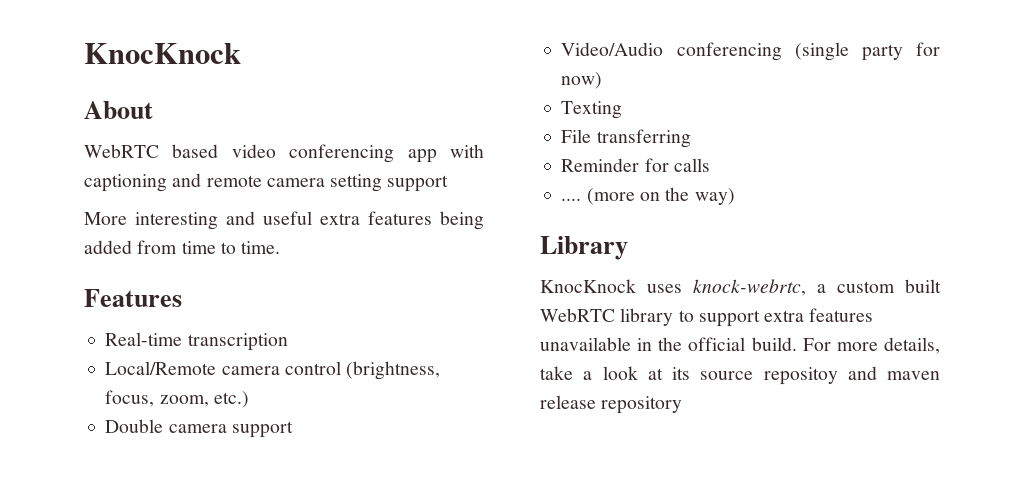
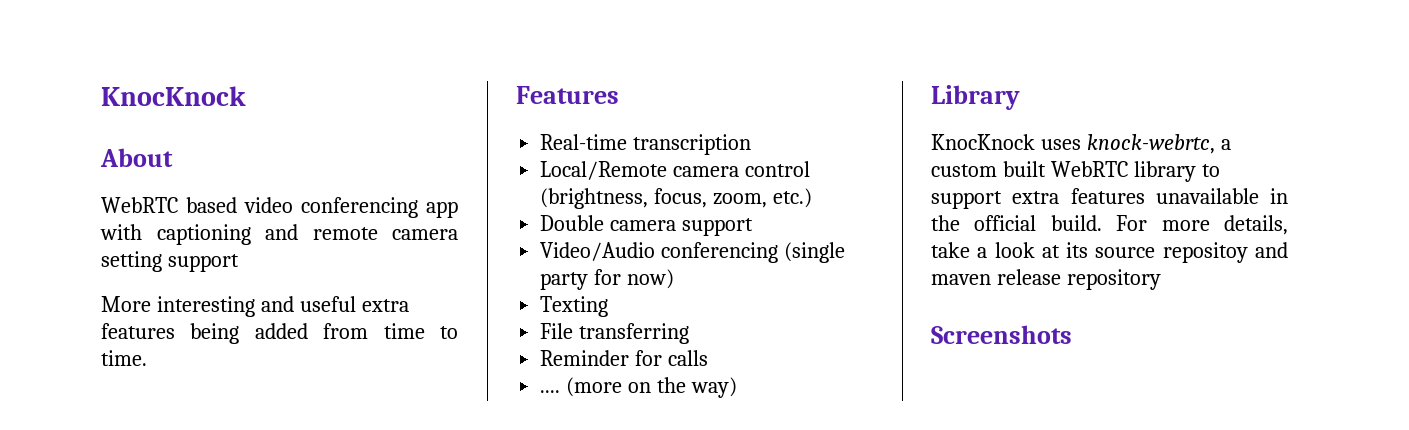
+ Screenshots

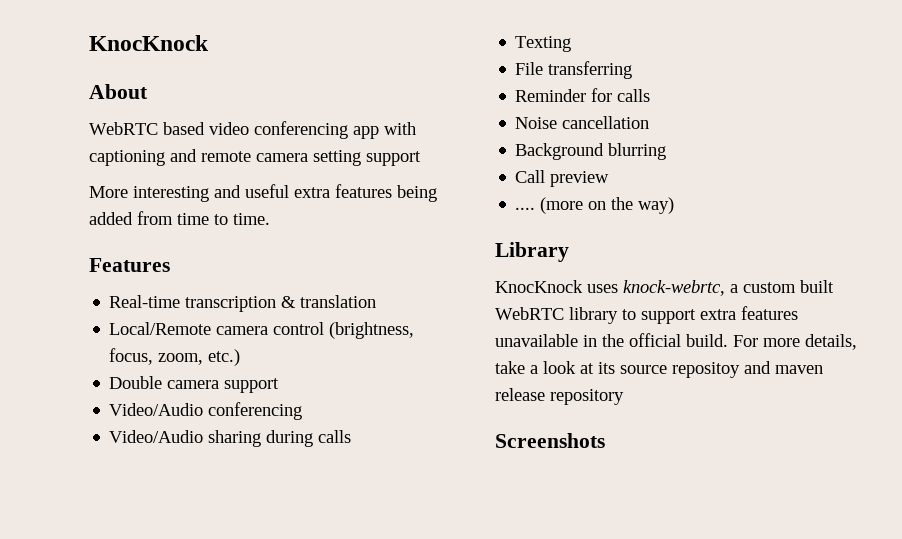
- Real-time transcription
+ Real-time transcription & translation
- Video/Audio conferencing (single party for now)
+ Video/Audio conferencing
+ Video/Audio sharing during calls
+ Noise cancellation
+ Background blurring
+ Call preview

